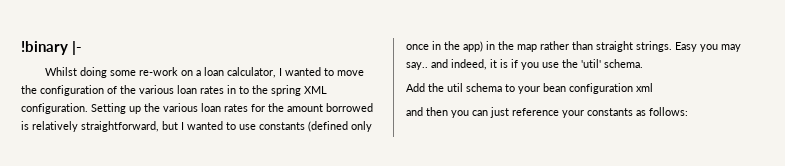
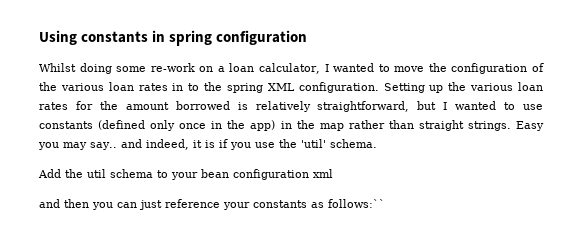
- !binary |-
+ Using constants in spring configuration
- and then you can just reference your constants as follows:
+ and then you can just reference your constants as follows:``

